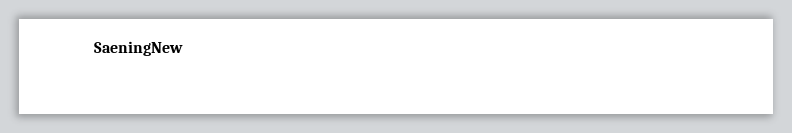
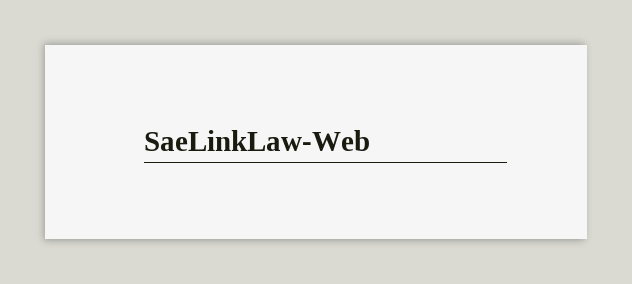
- SaeningNew
+ SaeLinkLaw-Web

